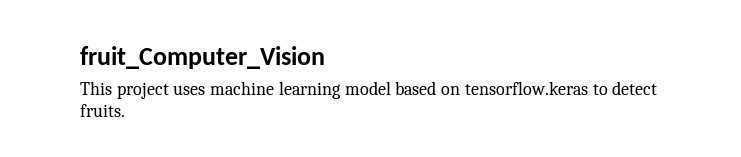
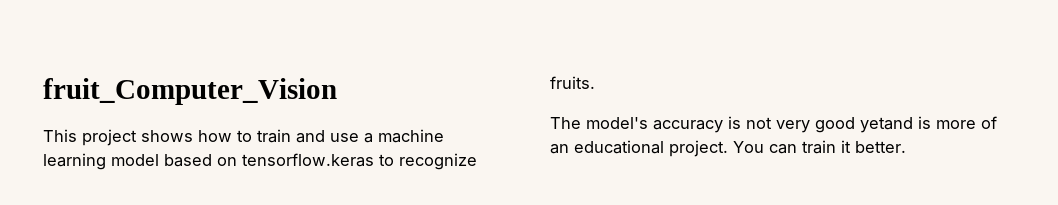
- This project uses machine learning model based on tensorflow.keras to detect fruits.
+ This project shows how to train and use a machine learning model based on tensorflow.keras to recognize fruits.
+ The model's accuracy is not very good yetand is more of an educational project. You can train it better.

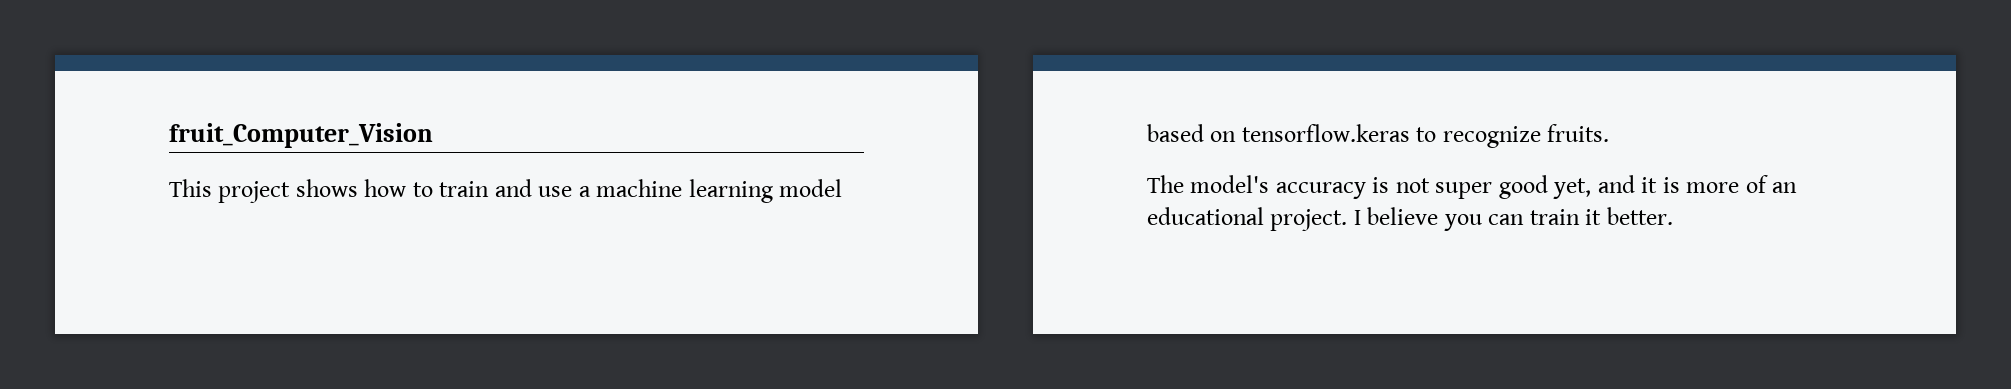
- The model's accuracy is not very good yetand is more of an educational project.
+ The model's accuracy is not super good yet, and it is more of an educational project.
- You can train it better.
+ I believe you can train it better.

